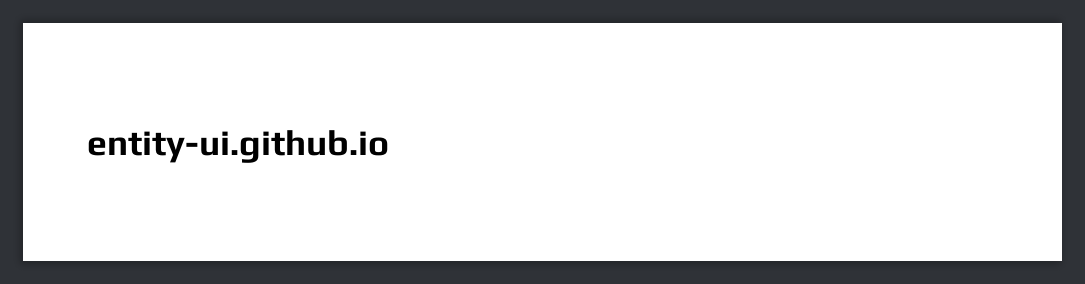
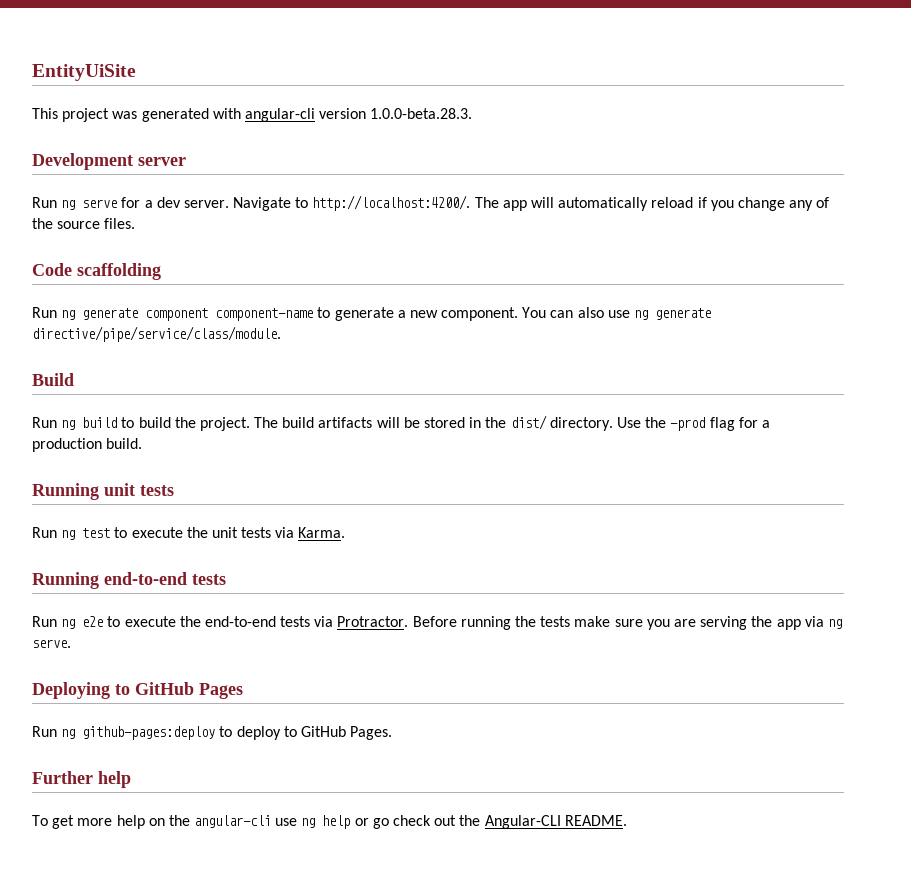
- entity-ui.github.io
+ EntityUiSite
+ This project was generated with angular-cli version 1.0.0-beta.28.3.
+ Development server
+ Run ng serve for a dev server. Navigate to http://localhost:4200/. The app will automatically reload if you change any of the source files.
+ Code scaffolding
+ Run ng generate component component-name to generate a new component. You can also use ng generate directive/pipe/service/class/module.
+ Build
+ Run ng build to build the project. The build artifacts will be stored in the dist/ directory. Use the -prod flag for a production build.
+ Running unit tests
+ Run ng test to execute the unit tests via Karma.
+ Running end-to-end tests
+ Run ng e2e to execute the end-to-end tests via Protractor. Before running the tests make sure you are serving the app via ng serve.
+ Deploying to GitHub Pages
+ Run ng github-pages:deploy to deploy to GitHub Pages.
+ Further help
+ To get more help on the angular-cli use ng help or go check out the Angular-CLI README.

